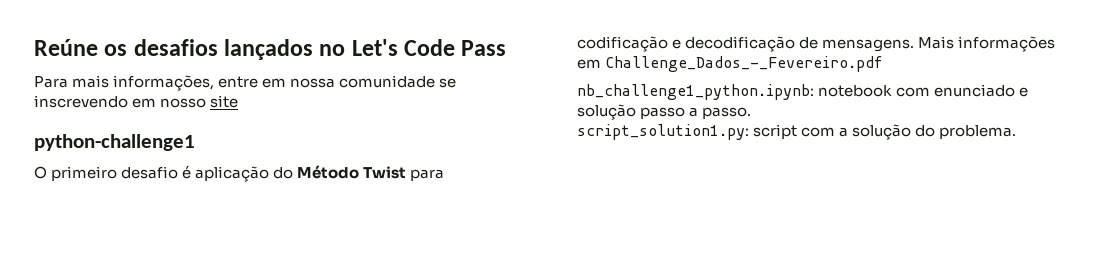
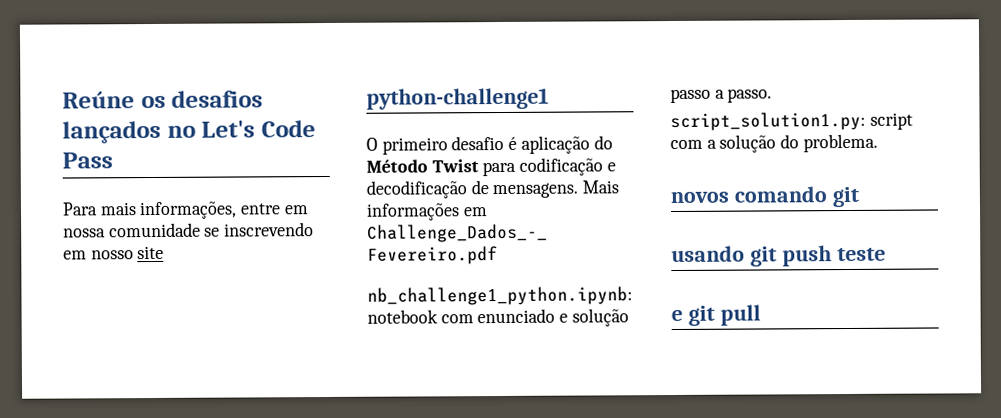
+ novos comando git
+ usando git push teste
+ e git pull

